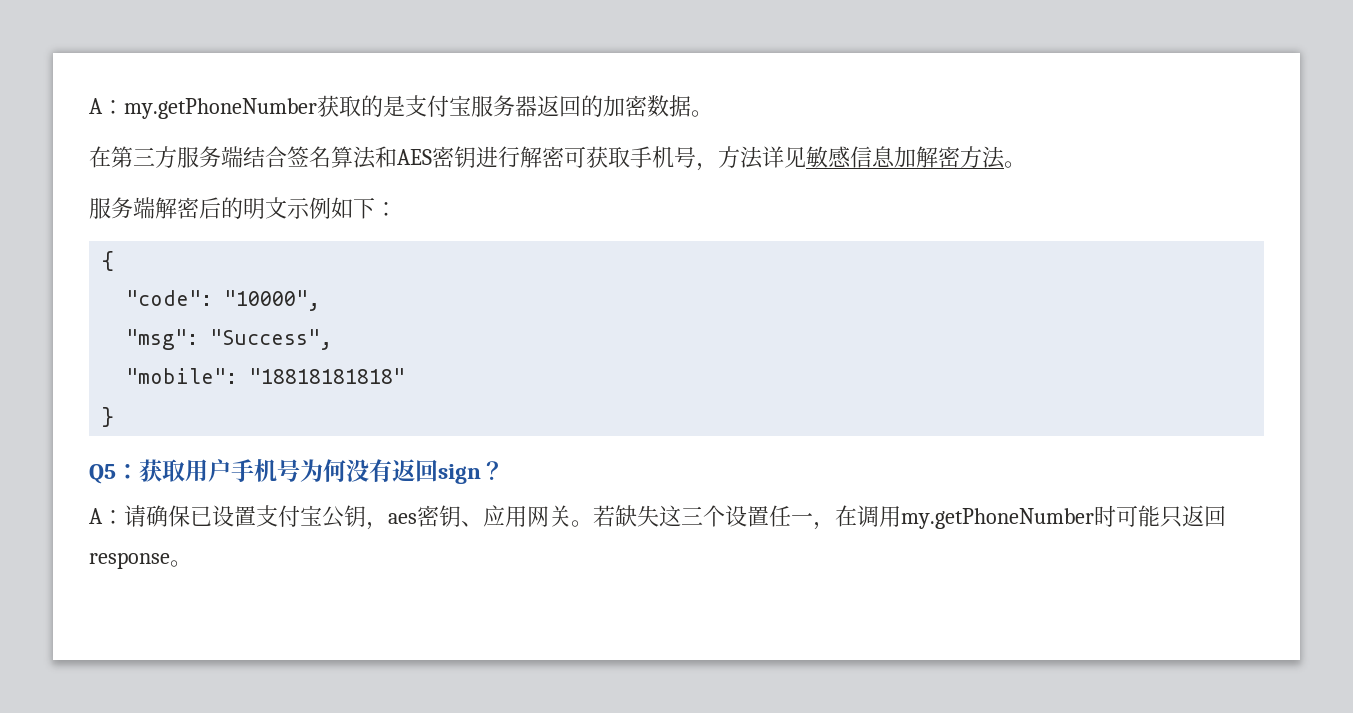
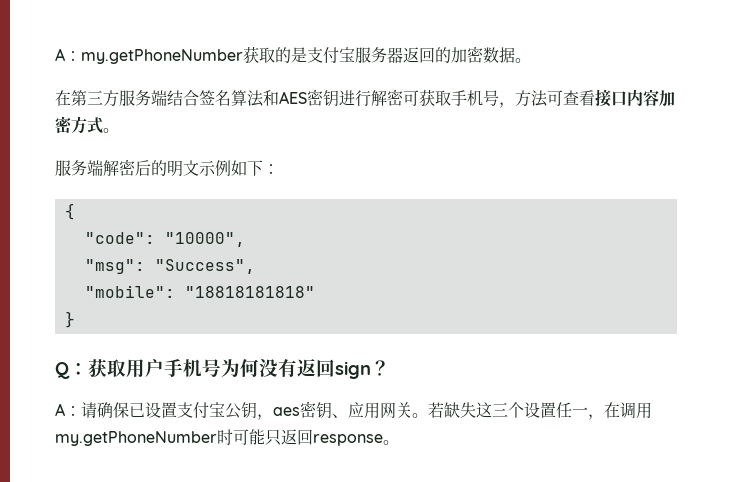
- 在第三方服务端结合签名算法和AES密钥进行解密可获取手机号，方法详见敏感信息加解密方法。
+ 在第三方服务端结合签名算法和AES密钥进行解密可获取手机号，方法可查看接口内容加密方式。
- Q5：获取用户手机号为何没有返回sign？
+ Q：获取用户手机号为何没有返回sign？

